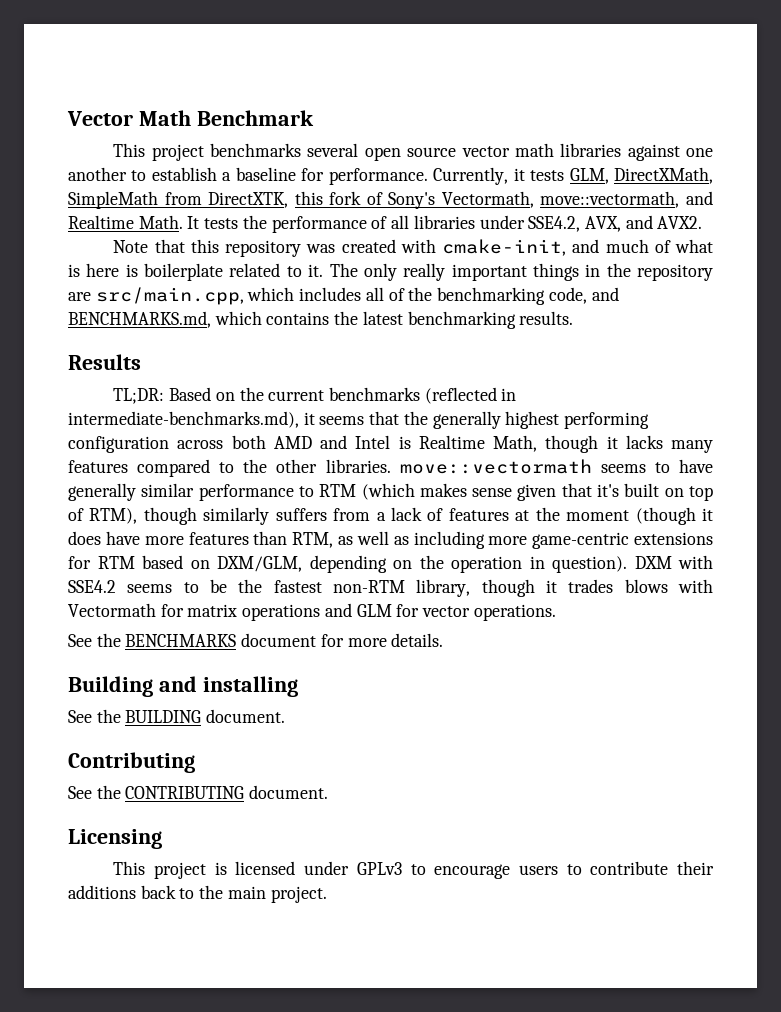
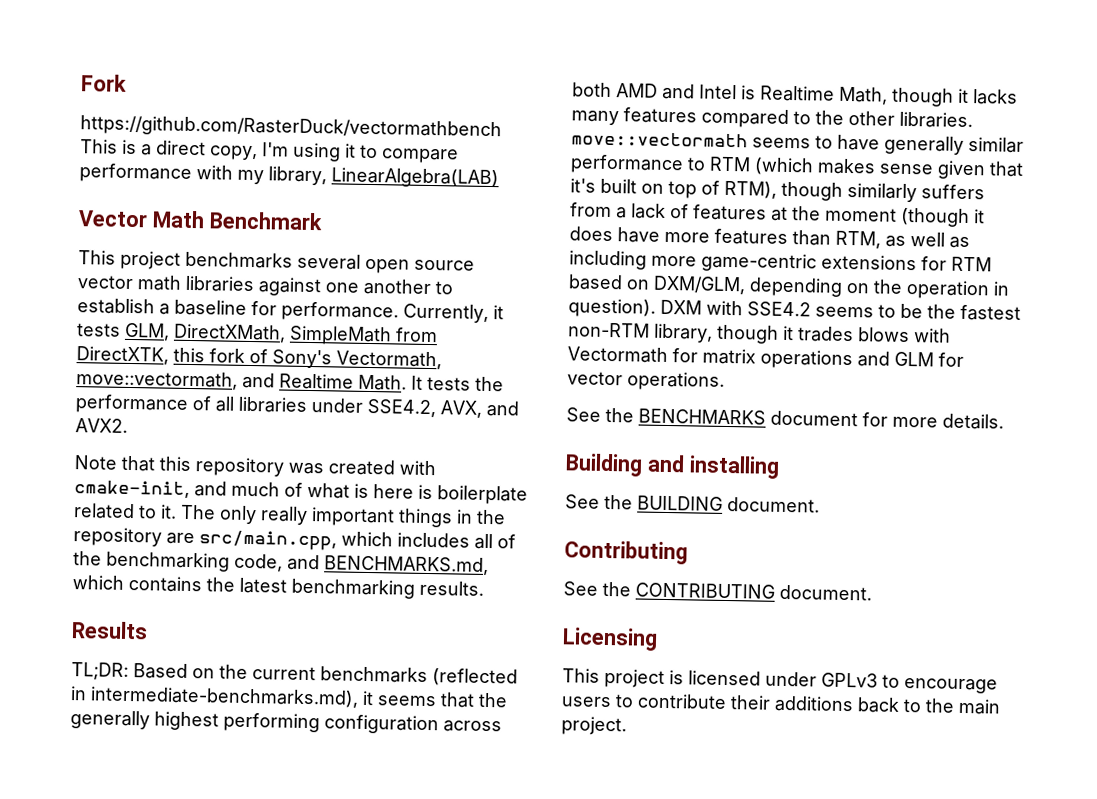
+ Fork
+ https://github.com/RasterDuck/vectormathbench This is a direct copy, I'm using it to compare performance with my library, LinearAlgebra(LAB)

